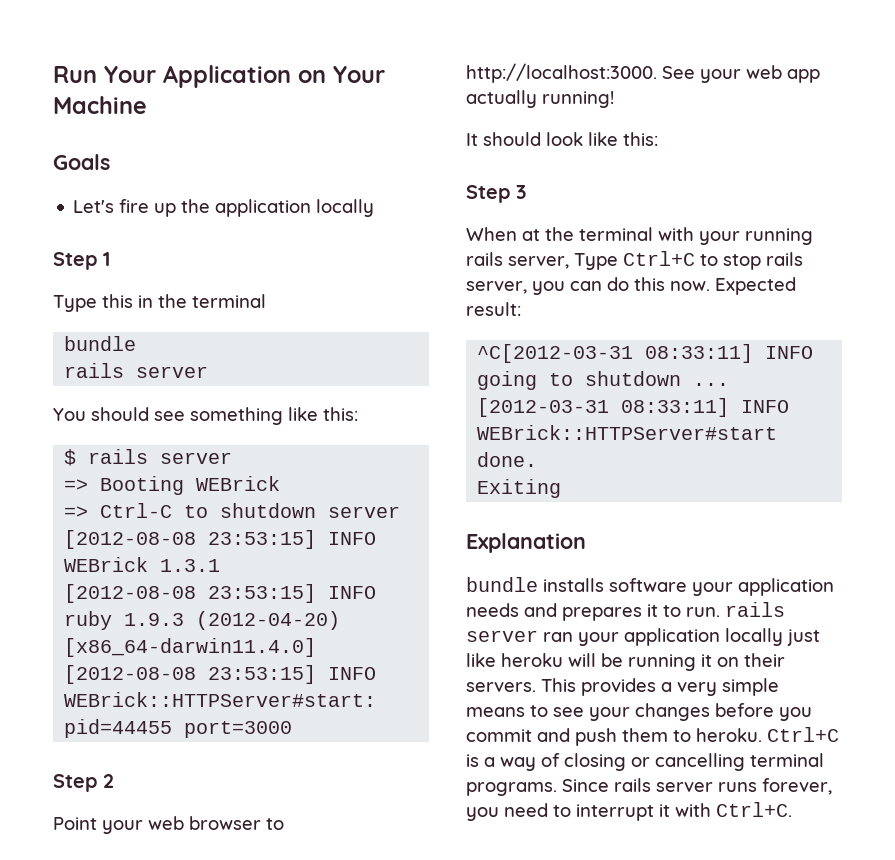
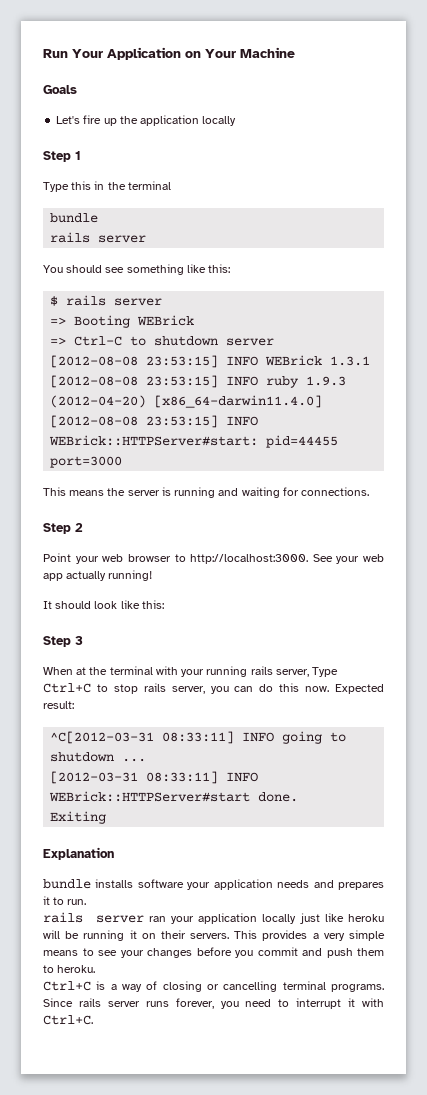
+ This means the server is running and waiting for connections.
- bundle installs software your application needs and prepares it to run. rails server ran your application locally just like heroku will be running it on their servers.
+ bundle installs software your application needs and prepares it to run.
+ rails server ran your application locally just like heroku will be running it on their servers.
- This provides a very simple means to see your changes before you commit and push them to heroku. Ctrl+C is a way of closing or cancelling terminal programs.
+ This provides a very simple means to see your changes before you commit and push them to heroku.
+ Ctrl+C is a way of closing or cancelling terminal programs.

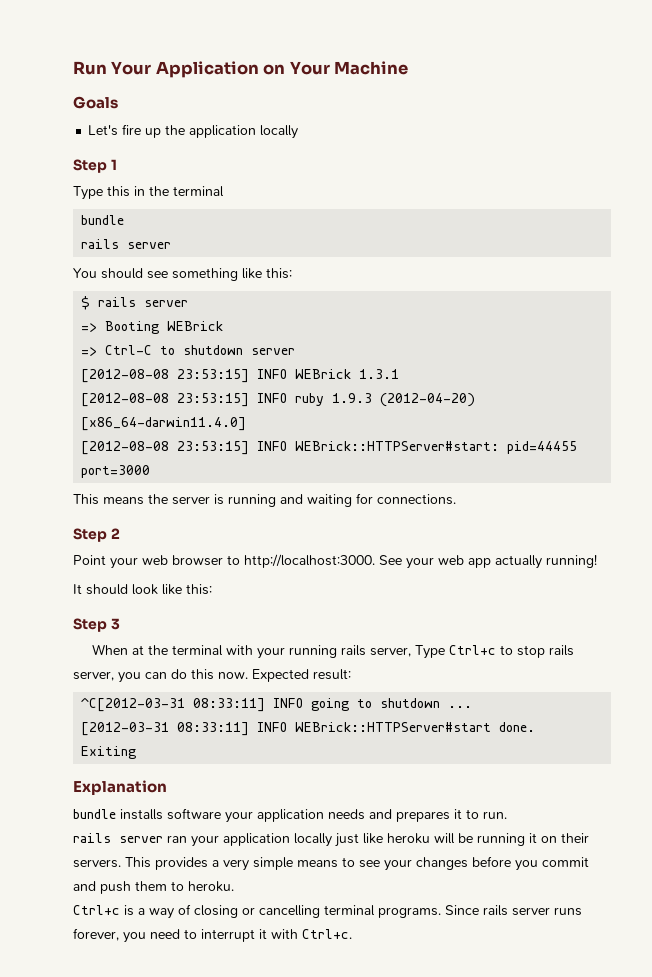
- When at the terminal with your running rails server, Type Ctrl+C to stop rails server, you can do this now.
+ When at the terminal with your running rails server, Type Ctrl+c to stop rails server, you can do this now.
- Ctrl+C is a way of closing or cancelling terminal programs.
+ Ctrl+c is a way of closing or cancelling terminal programs.
- Since rails server runs forever, you need to interrupt it with Ctrl+C.
+ Since rails server runs forever, you need to interrupt it with Ctrl+c.

